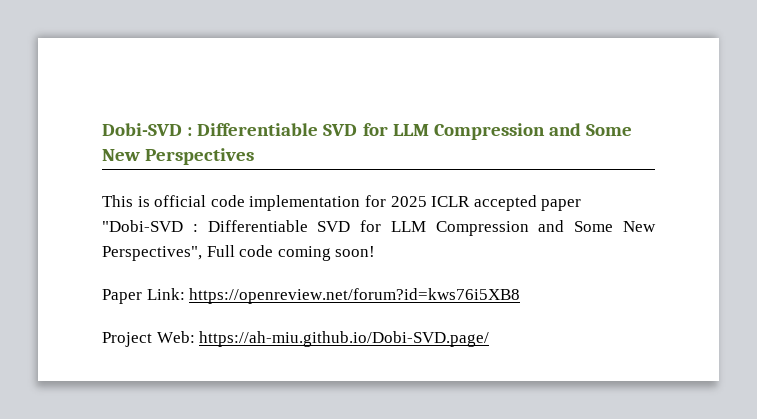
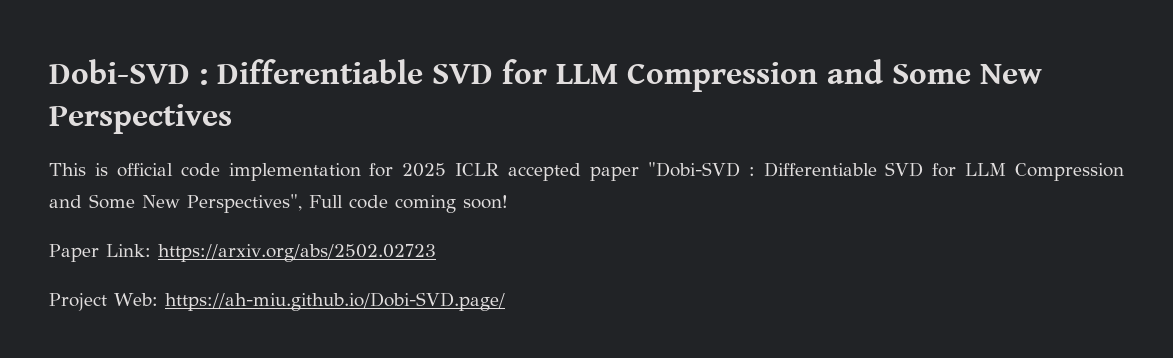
- Paper Link: https://openreview.net/forum?id=kws76i5XB8
+ Paper Link: https://arxiv.org/abs/2502.02723

